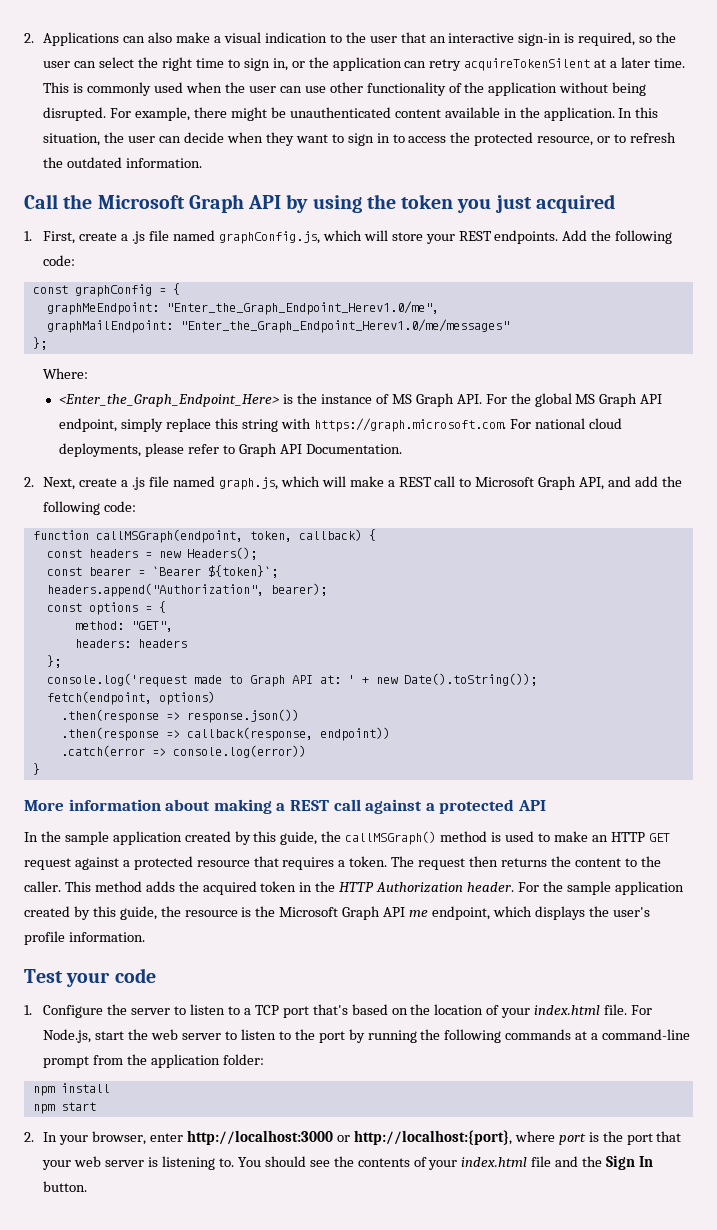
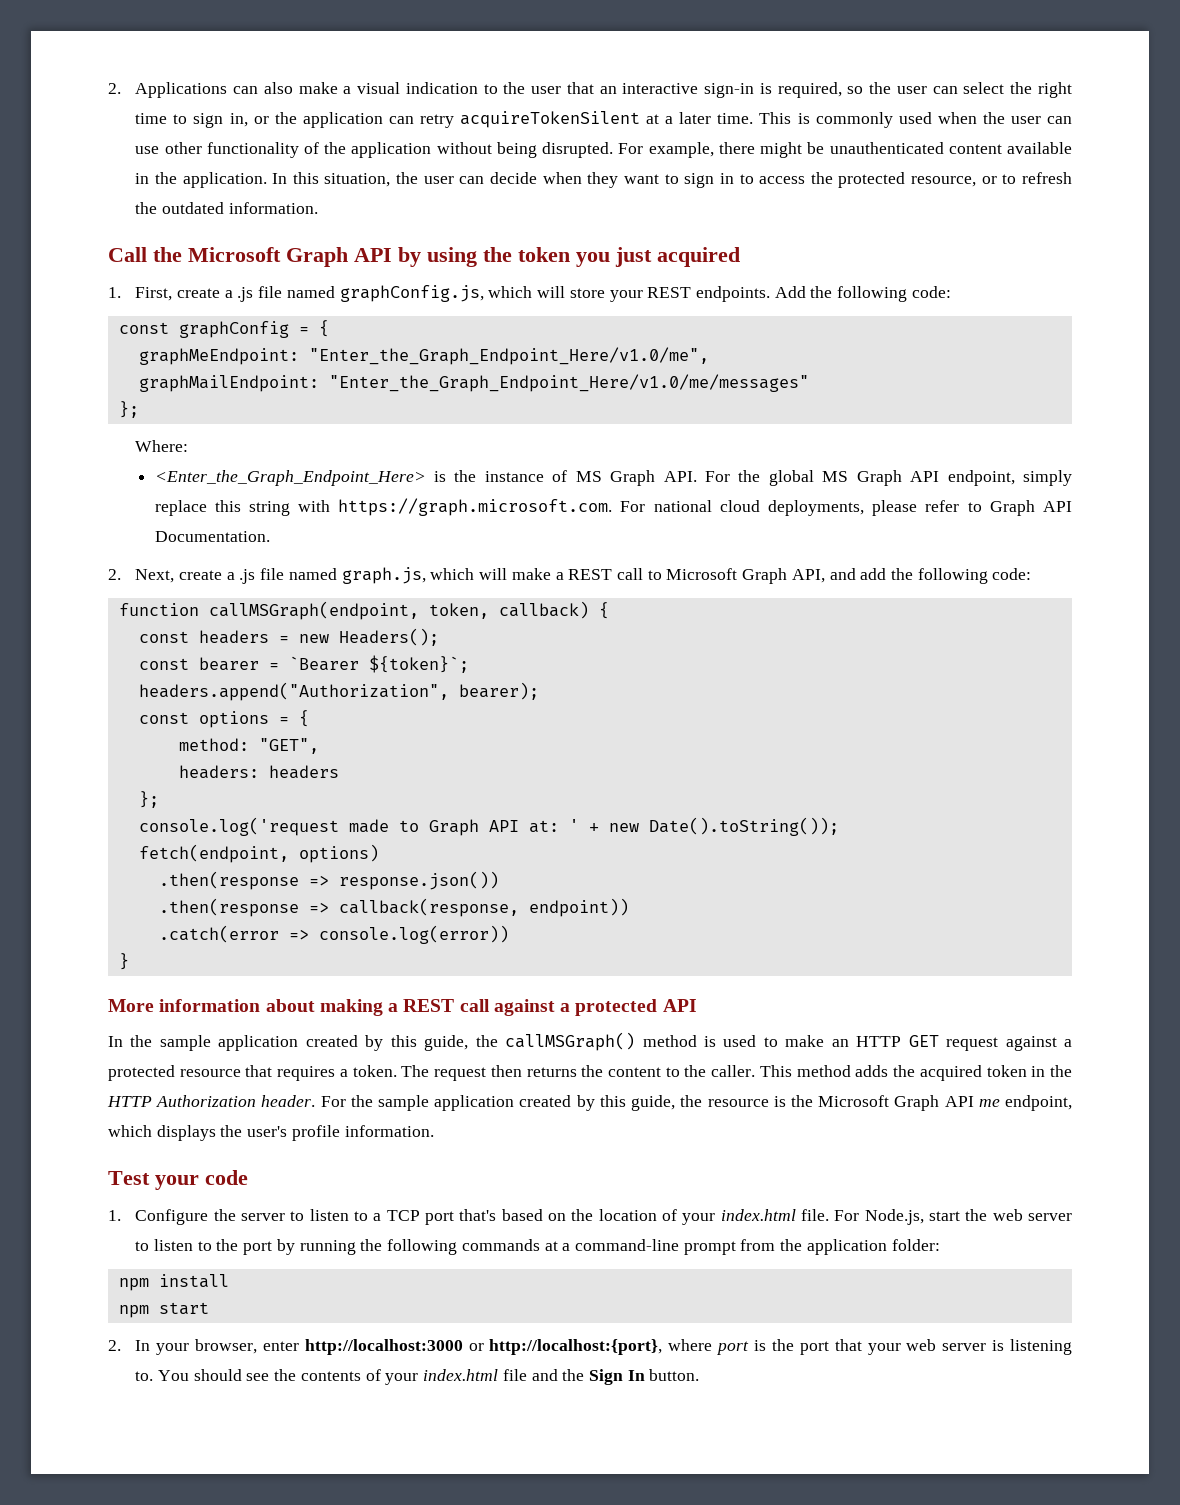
- graphMeEndpoint: "Enter_the_Graph_Endpoint_Herev1.0/me",
+ graphMeEndpoint: "Enter_the_Graph_Endpoint_Here/v1.0/me",
- graphMailEndpoint: "Enter_the_Graph_Endpoint_Herev1.0/me/messages"
+ graphMailEndpoint: "Enter_the_Graph_Endpoint_Here/v1.0/me/messages"

